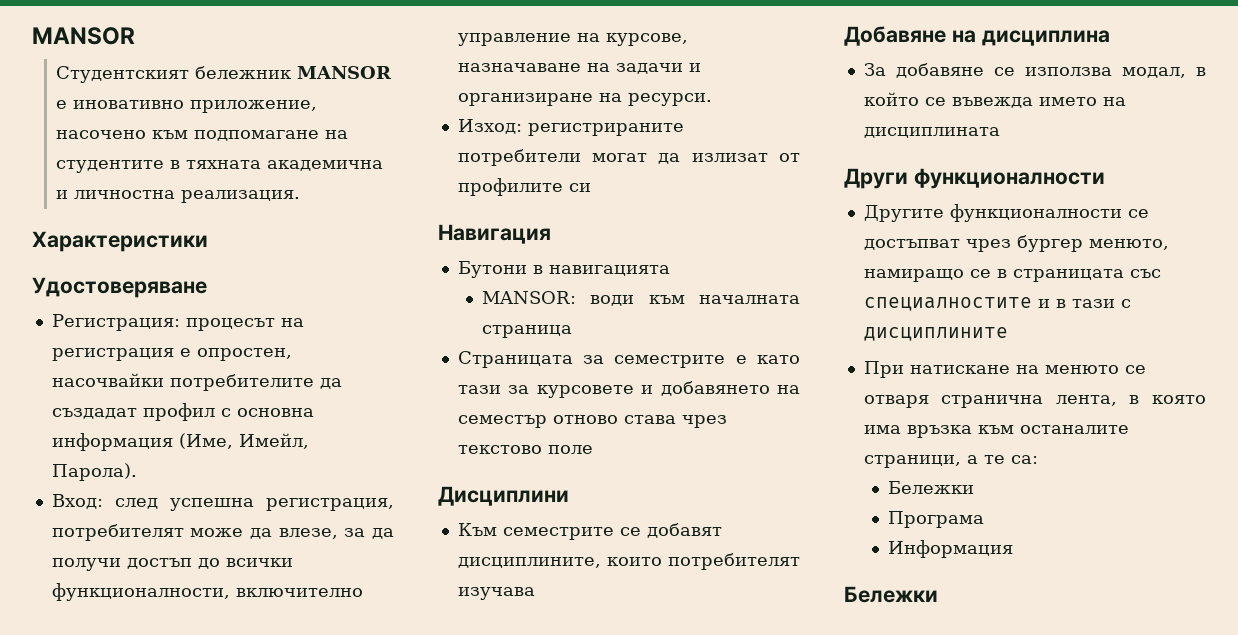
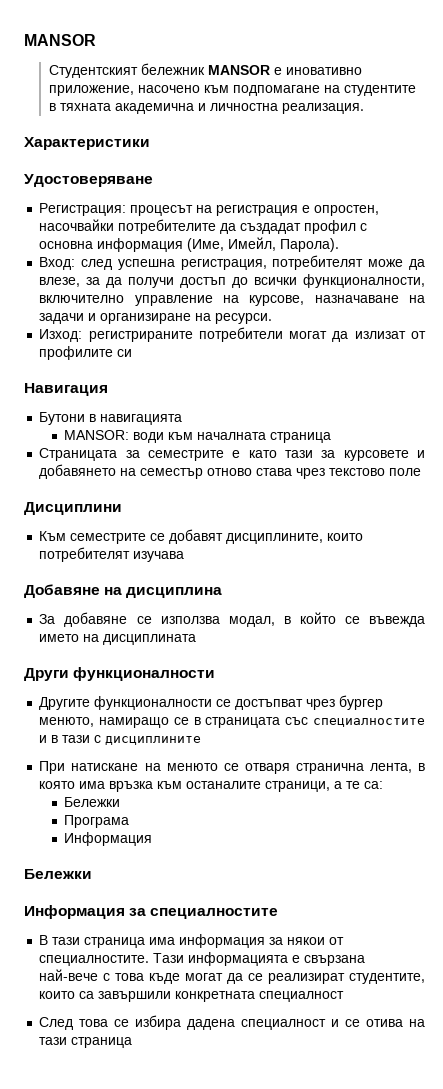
+ Информация за специалностите
+ В тази страница има информация за някои от специалностите. Тази информацията е свързана най-вече с това къде могат да се реализират студентите, които са завършили конкретната специалност
+ След това се избира дадена специалност и се отива на тази страница

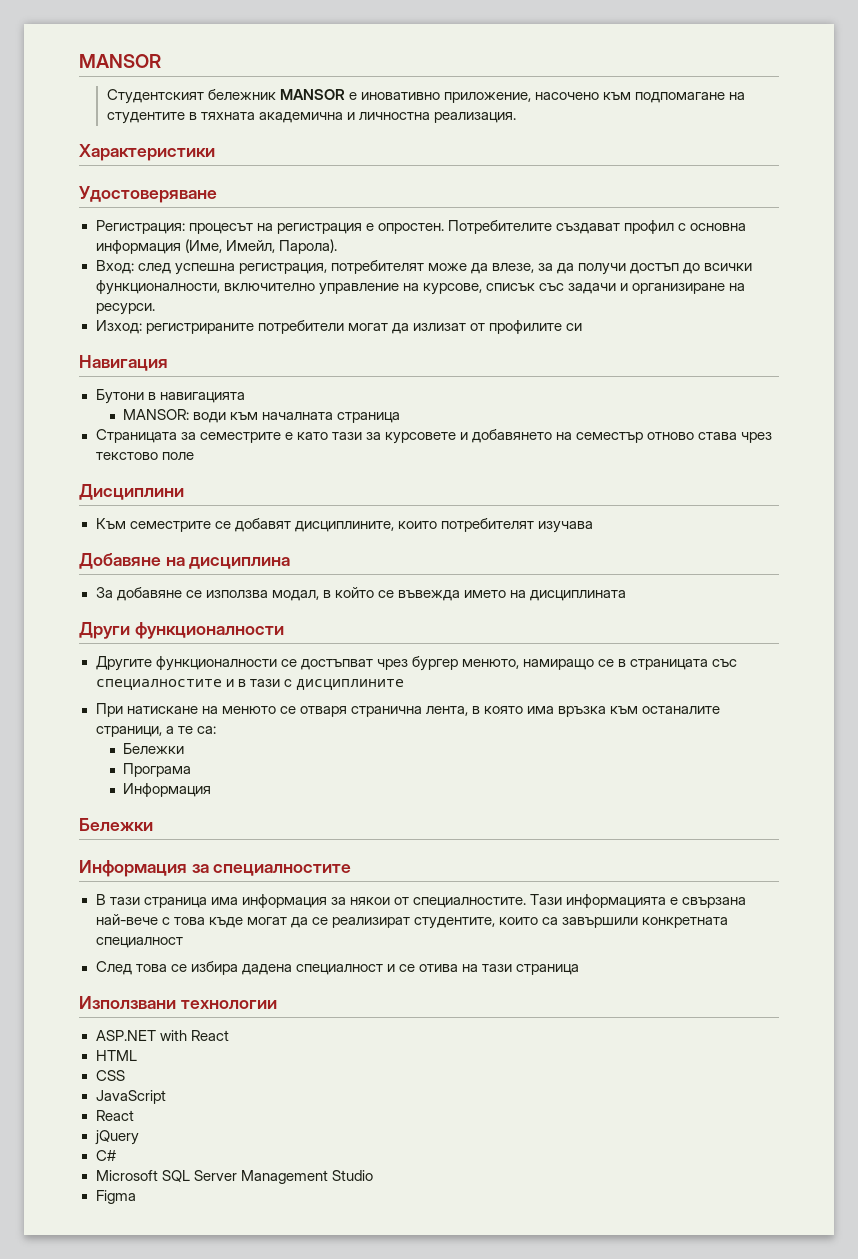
- Регистрация: процесът на регистрация е опростен, насочвайки потребителите да създадат профил с основна информация (Име, Имейл, Парола).
+ Регистрация: процесът на регистрация е опростен. Потребителите създават профил с основна информация (Име, Имейл, Парола).
- Вход: след успешна регистрация, потребителят може да влезе, за да получи достъп до всички функционалности, включително управление на курсове, назначаване на задачи и организиране на ресурси.
+ Вход: след успешна регистрация, потребителят може да влезе, за да получи достъп до всички функционалности, включително управление на курсове, списък със задачи и организиране на ресурси.
+ Използвани технологии
+ ASP.NET with React
+ HTML
+ CSS
+ JavaScript
+ React
+ jQuery
+ C#
+ Microsoft SQL Server Management Studio
+ Figma

